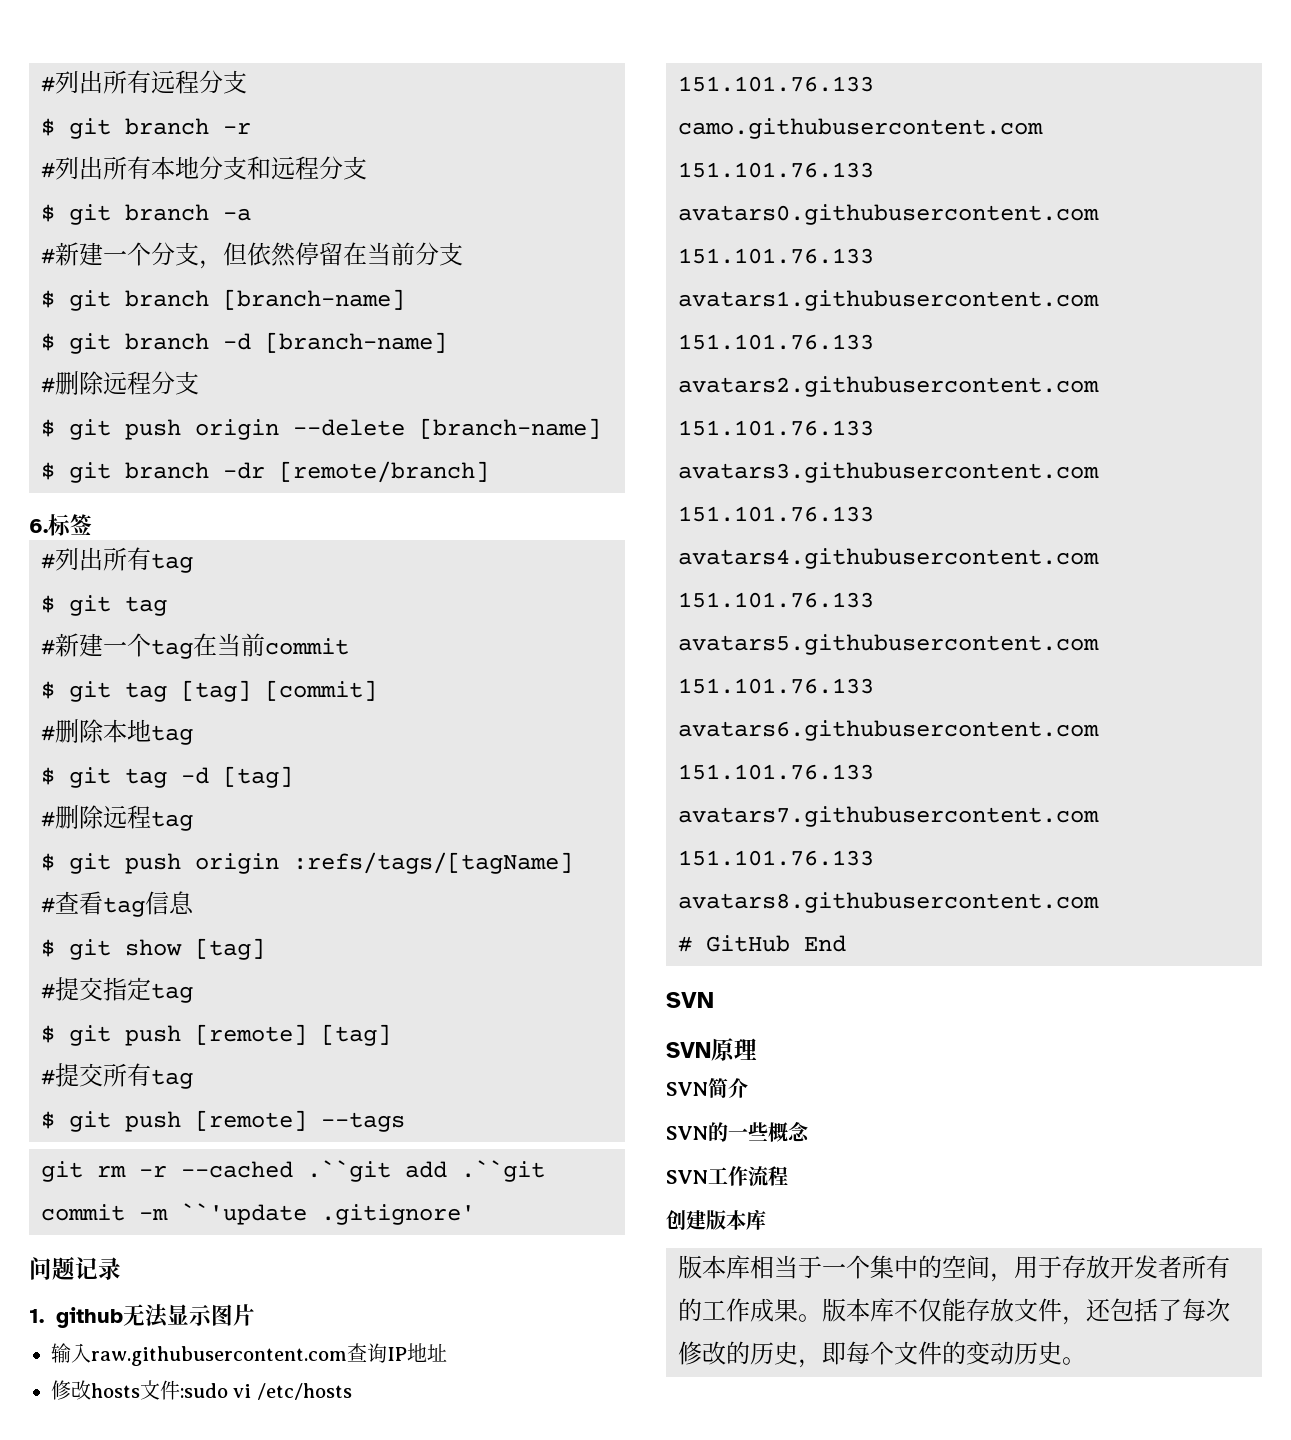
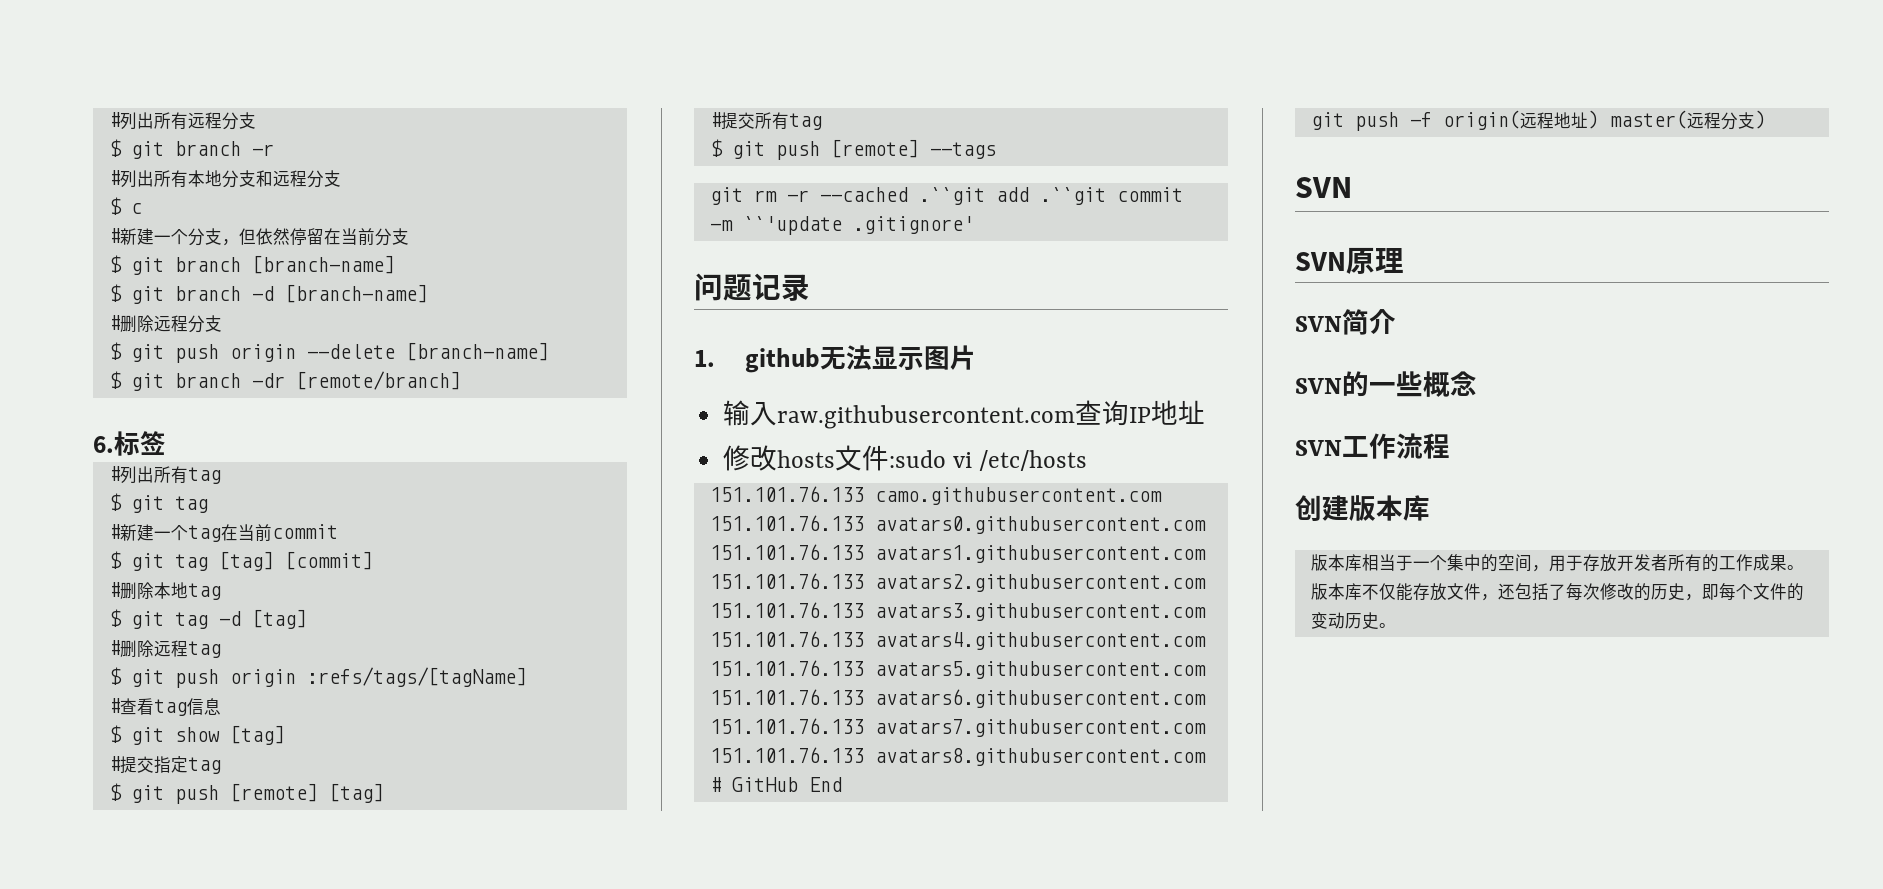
- $ git branch -a
+ $ c
+ git push -f origin(远程地址) master(远程分支)

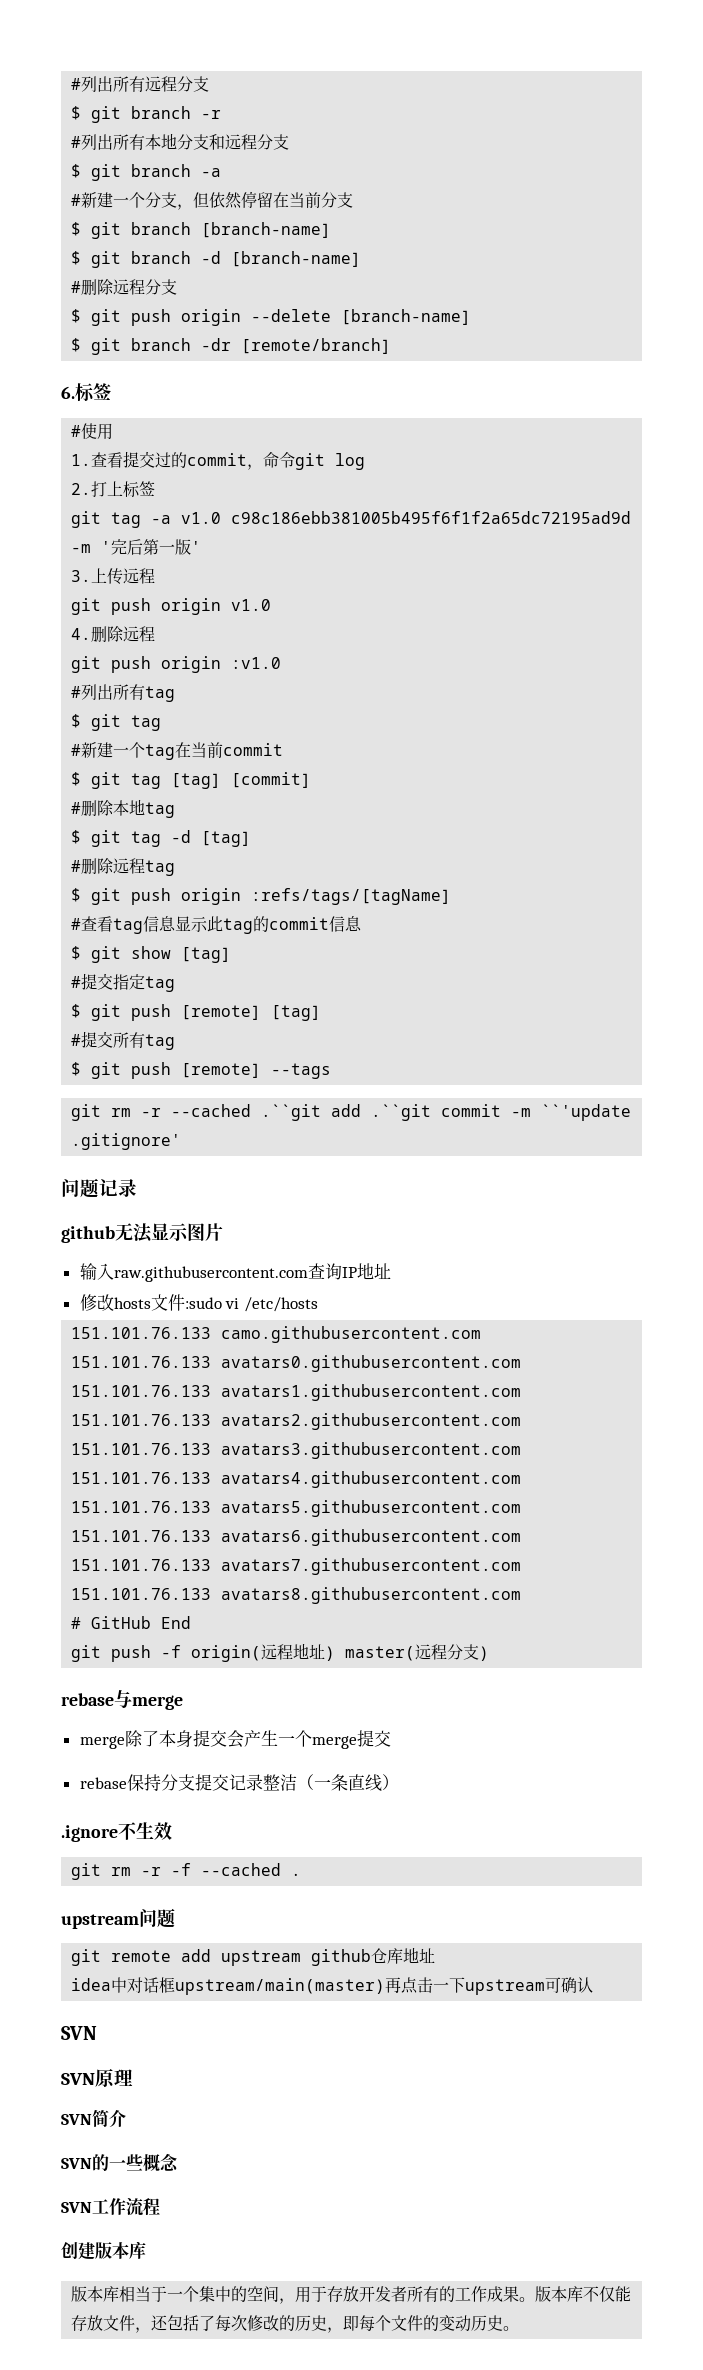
- $ c
+ $ git branch -a
+ #使用
+ 1.查看提交过的commit，命令git log
+ 2.打上标签
+ git tag -a v1.0 c98c186ebb381005b495f6f1f2a65dc72195ad9d -m '完后第一版'
+ 3.上传远程
+ git push origin v1.0
+ 4.删除远程
+ git push origin :v1.0
- #查看tag信息
+ #查看tag信息显示此tag的commit信息
- 1. github无法显示图片
+ github无法显示图片
+ rebase与merge
+ merge除了本身提交会产生一个merge提交
+ rebase保持分支提交记录整洁（一条直线）
+ .ignore不生效
+ git rm -r -f --cached .
+ upstream问题
+ git remote add upstream github仓库地址
+ idea中对话框upstream/main(master)再点击一下upstream可确认

